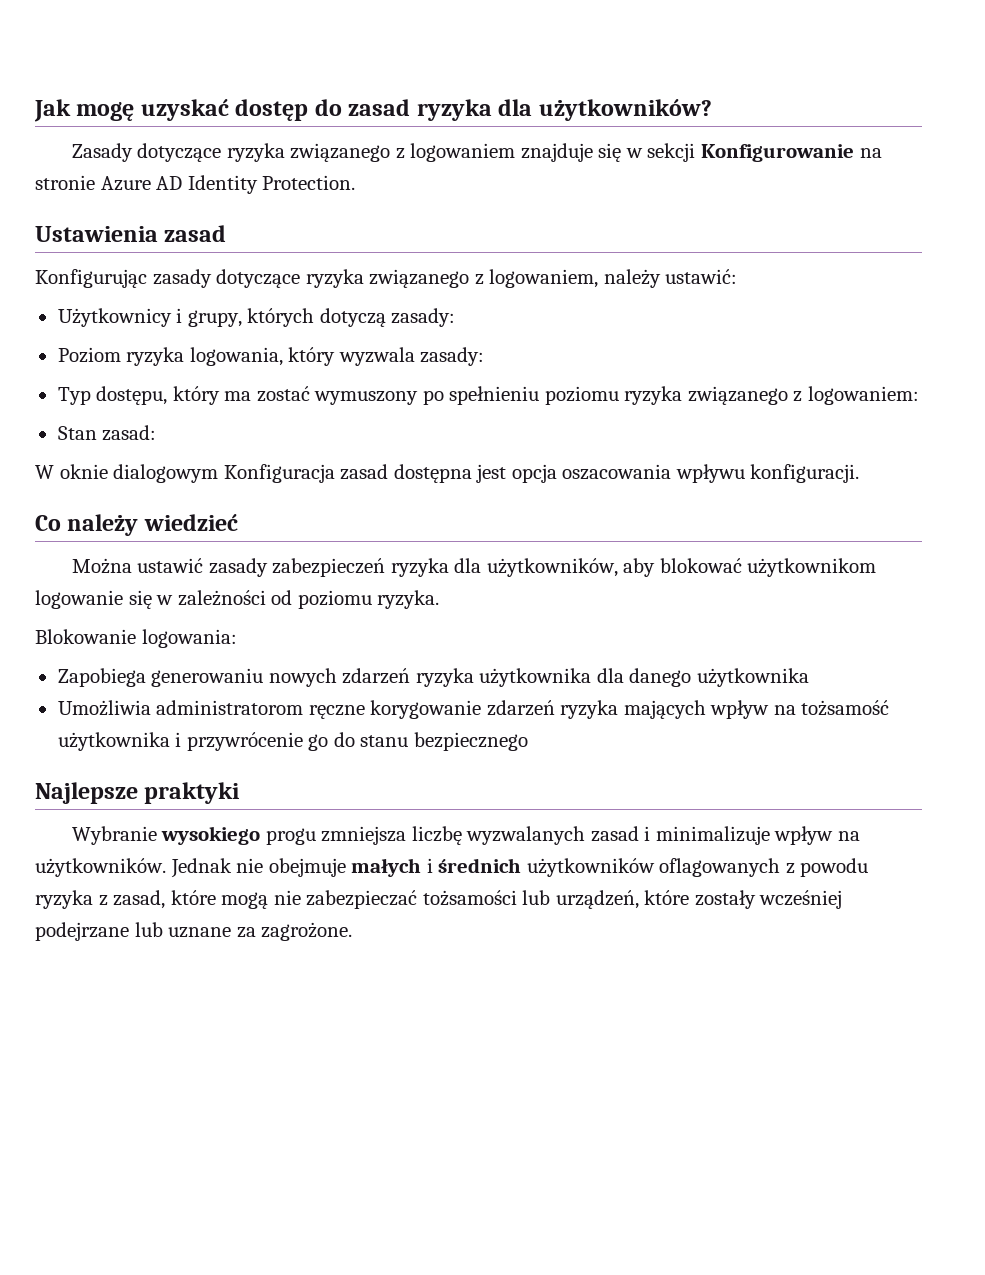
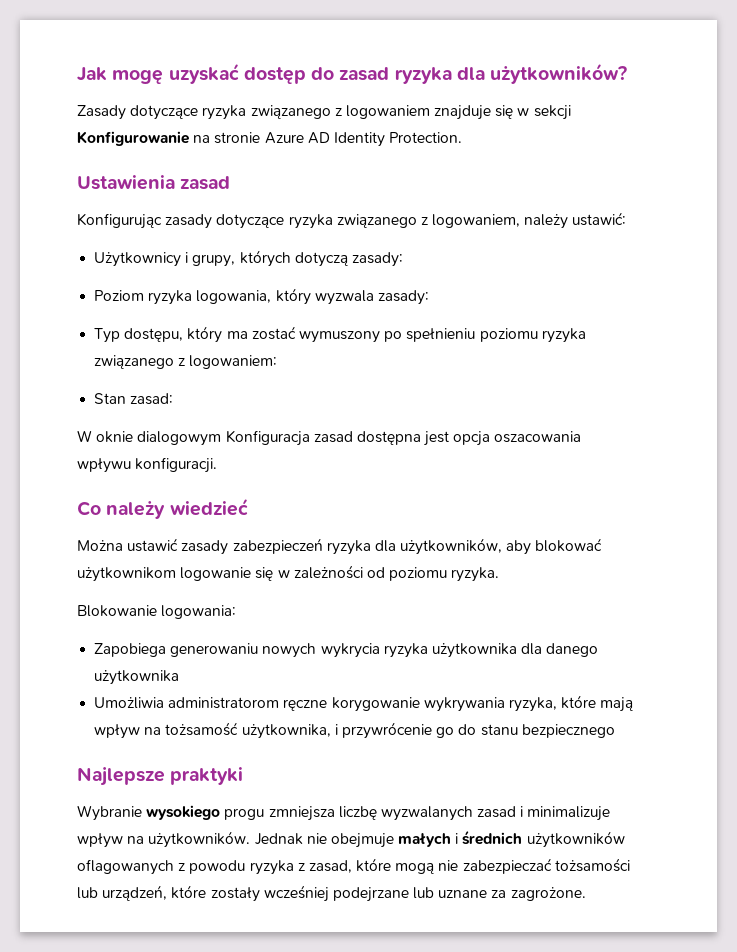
- Zapobiega generowaniu nowych zdarzeń ryzyka użytkownika dla danego użytkownika
+ Zapobiega generowaniu nowych wykrycia ryzyka użytkownika dla danego użytkownika
- Umożliwia administratorom ręczne korygowanie zdarzeń ryzyka mających wpływ na tożsamość użytkownika i przywrócenie go do stanu bezpiecznego
+ Umożliwia administratorom ręczne korygowanie wykrywania ryzyka, które mają wpływ na tożsamość użytkownika, i przywrócenie go do stanu bezpiecznego

